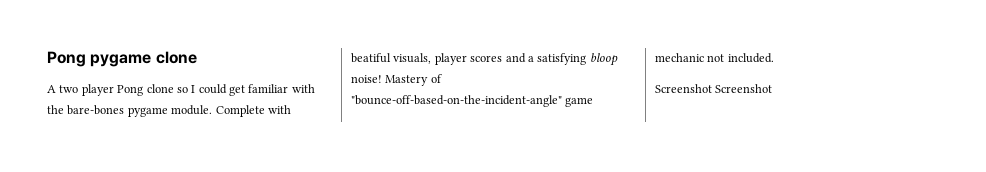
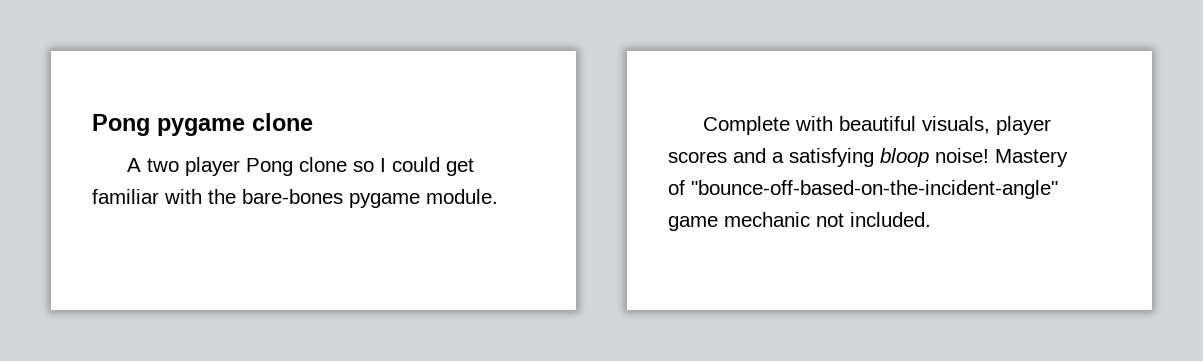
- A two player Pong clone so I could get familiar with the bare-bones pygame module. Complete with beatiful visuals, player scores and a satisfying bloop noise!
+ A two player Pong clone so I could get familiar with the bare-bones pygame module.
+ Complete with beautiful visuals, player scores and a satisfying bloop noise!
- Screenshot Screenshot

